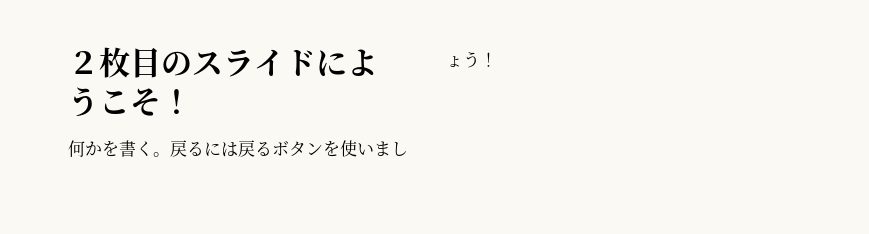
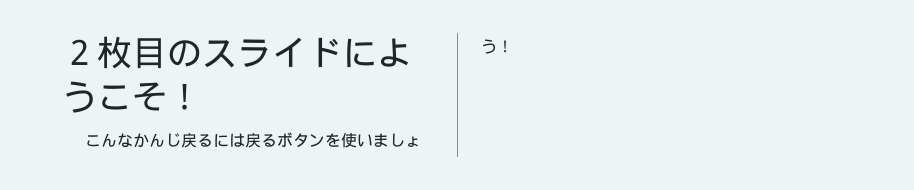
- 何かを書く。戻るには戻るボタンを使いましょう！
+ こんなかんじ戻るには戻るボタンを使いましょう！

